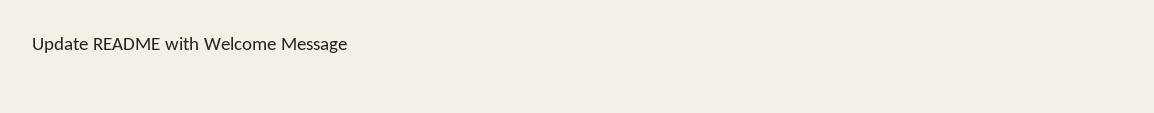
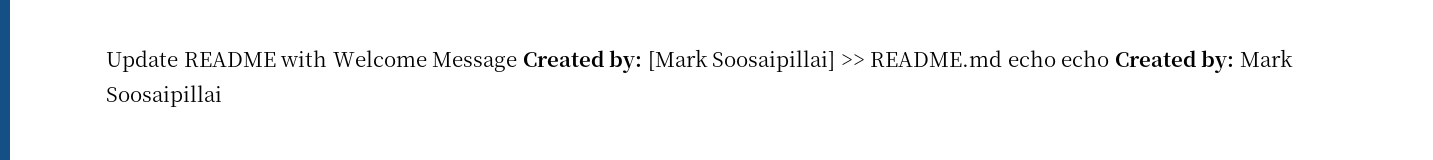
- Update README with Welcome Message
+ Update README with Welcome Message Created by: [Mark Soosaipillai] >> README.md echo echo Created by: Mark Soosaipillai

